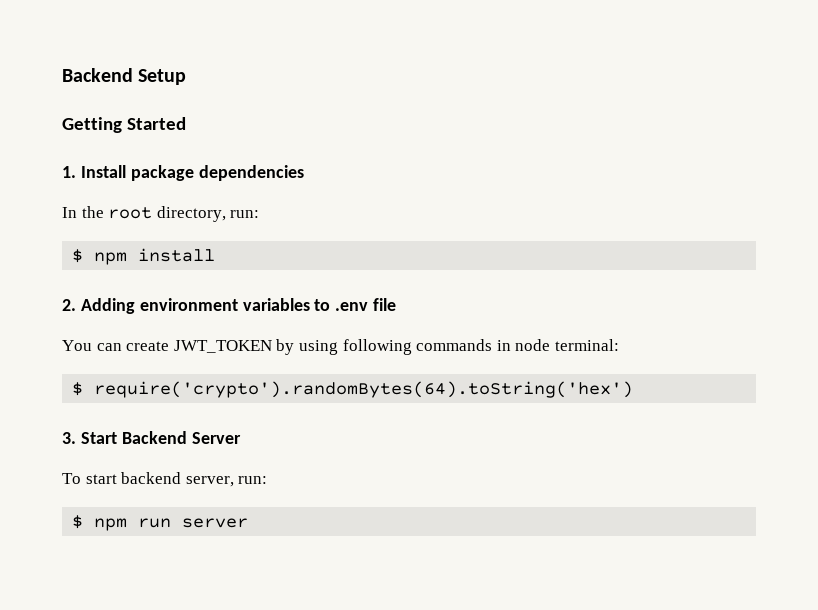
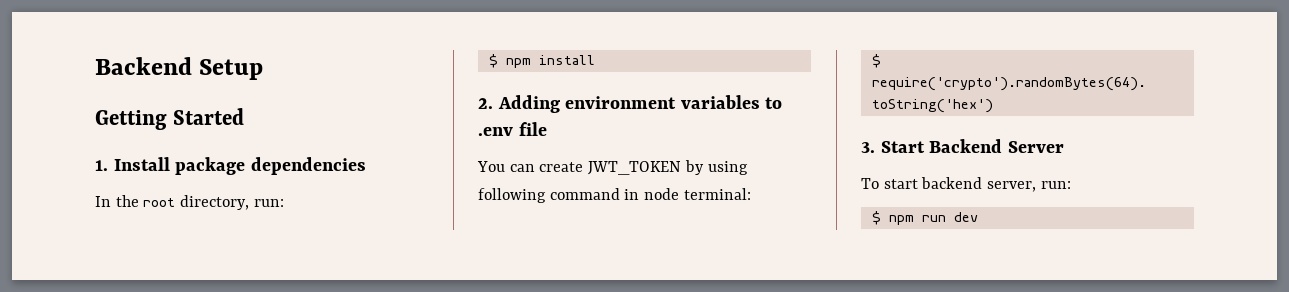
- You can create JWT_TOKEN by using following commands in node terminal:
+ You can create JWT_TOKEN by using following command in node terminal:
- $ npm run server
+ $ npm run dev

